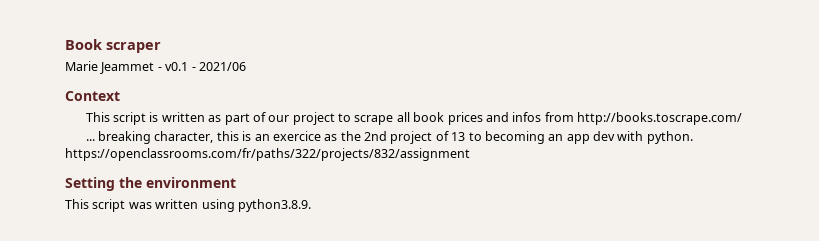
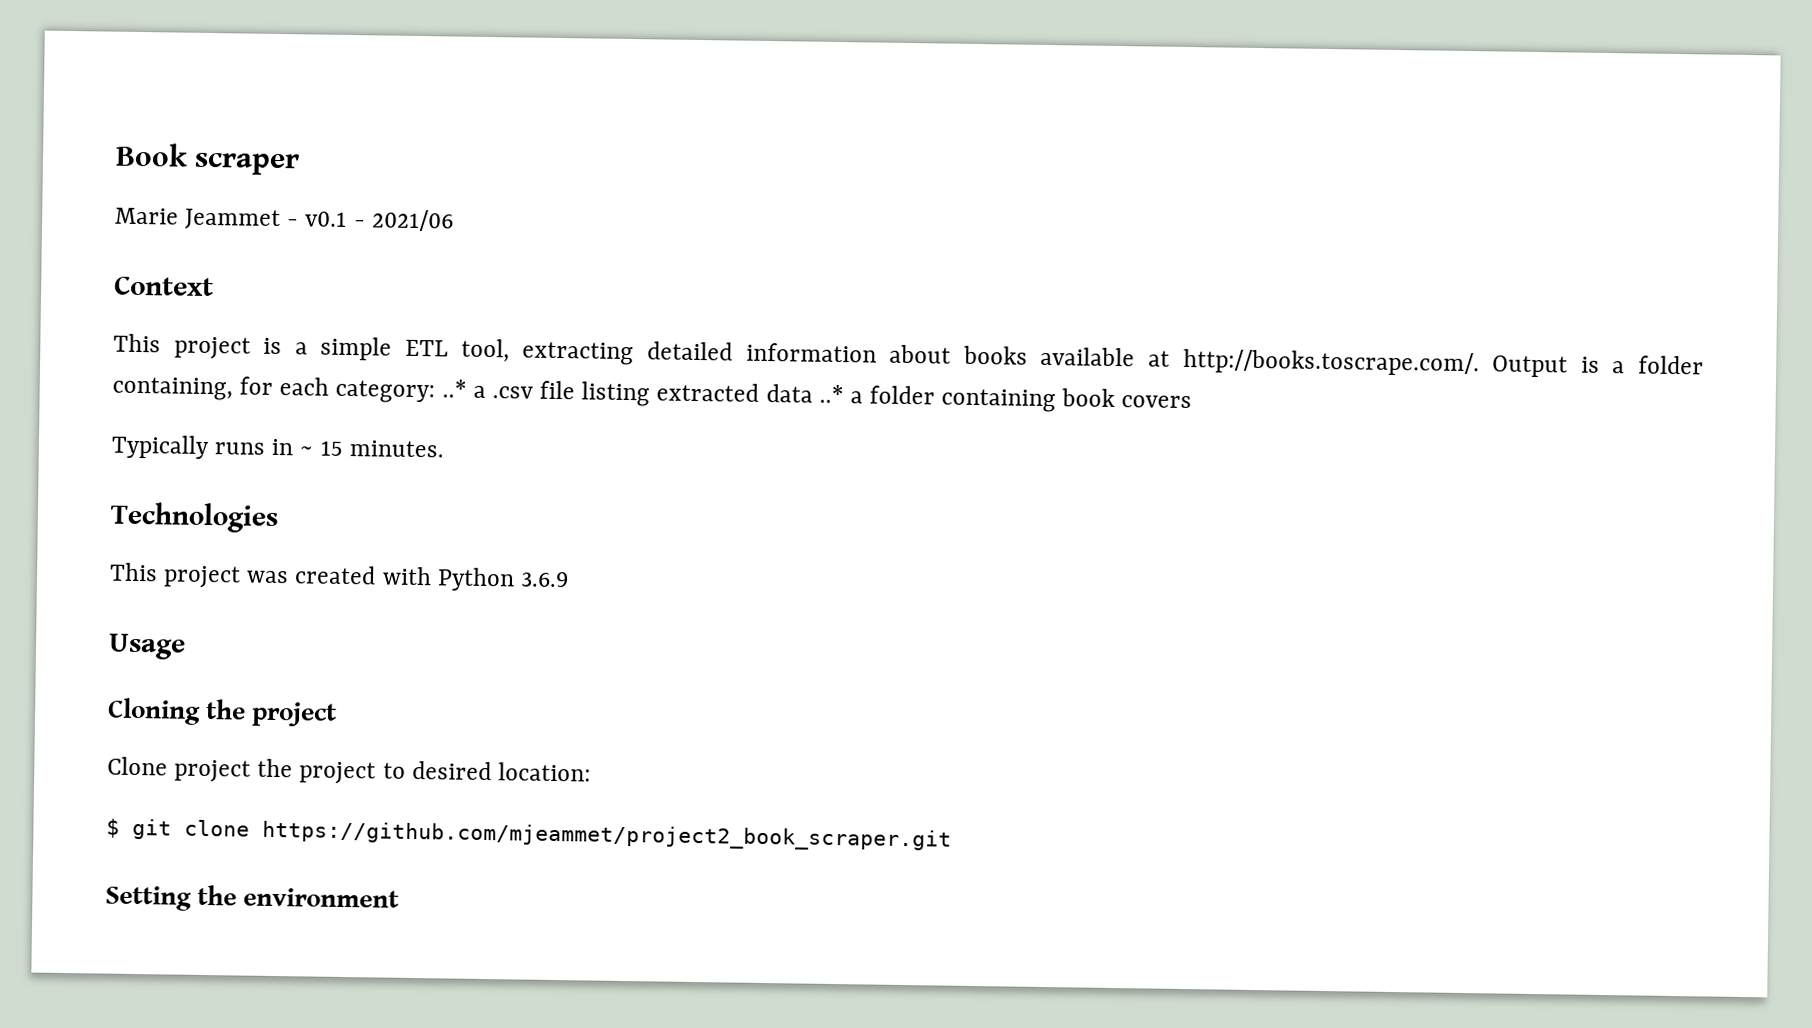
- This script is written as part of our project to scrape all book prices and infos from http://books.toscrape.com/
- ... breaking character, this is an exercice as the 2nd project of 13 to becoming an app dev with python. https://openclassrooms.com/fr/paths/322/projects/832/assignment
+ This project is a simple ETL tool, extracting detailed information about books available at http://books.toscrape.com/. Output is a folder containing, for each category: ..* a .csv file listing extracted data ..* a folder containing book covers
+ Typically runs in ~ 15 minutes.
+ Technologies
+ This project was created with Python 3.6.9
+ Usage
+ Cloning the project
+ Clone project the project to desired location:
+ $ git clone https://github.com/mjeammet/project2_book_scraper.git
  Setting the environment
- This script was written using python3.8.9.

